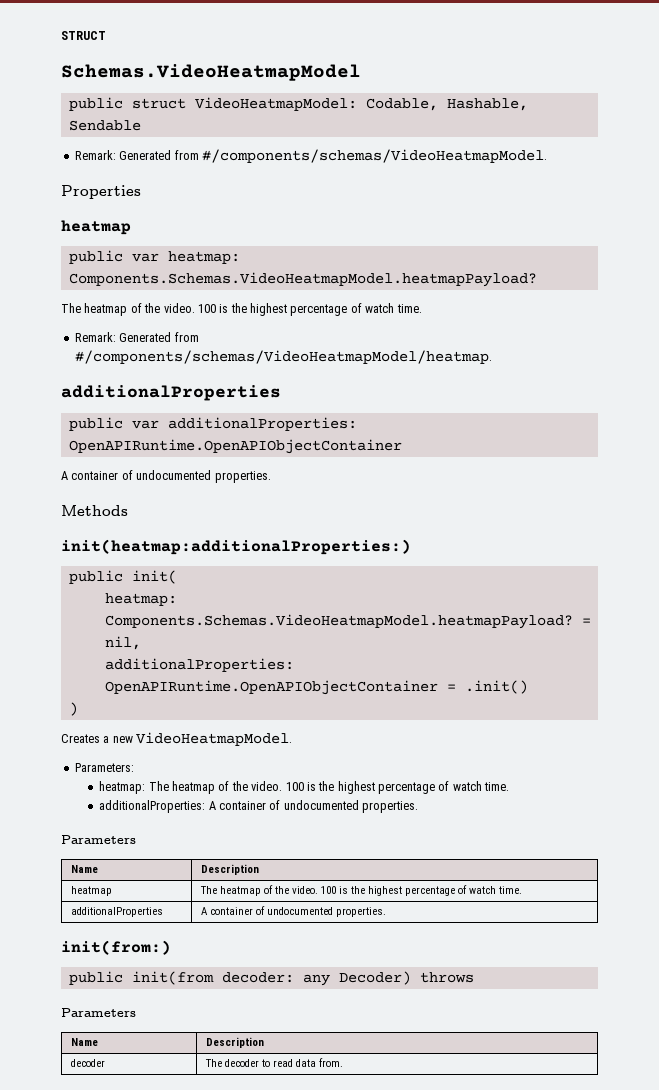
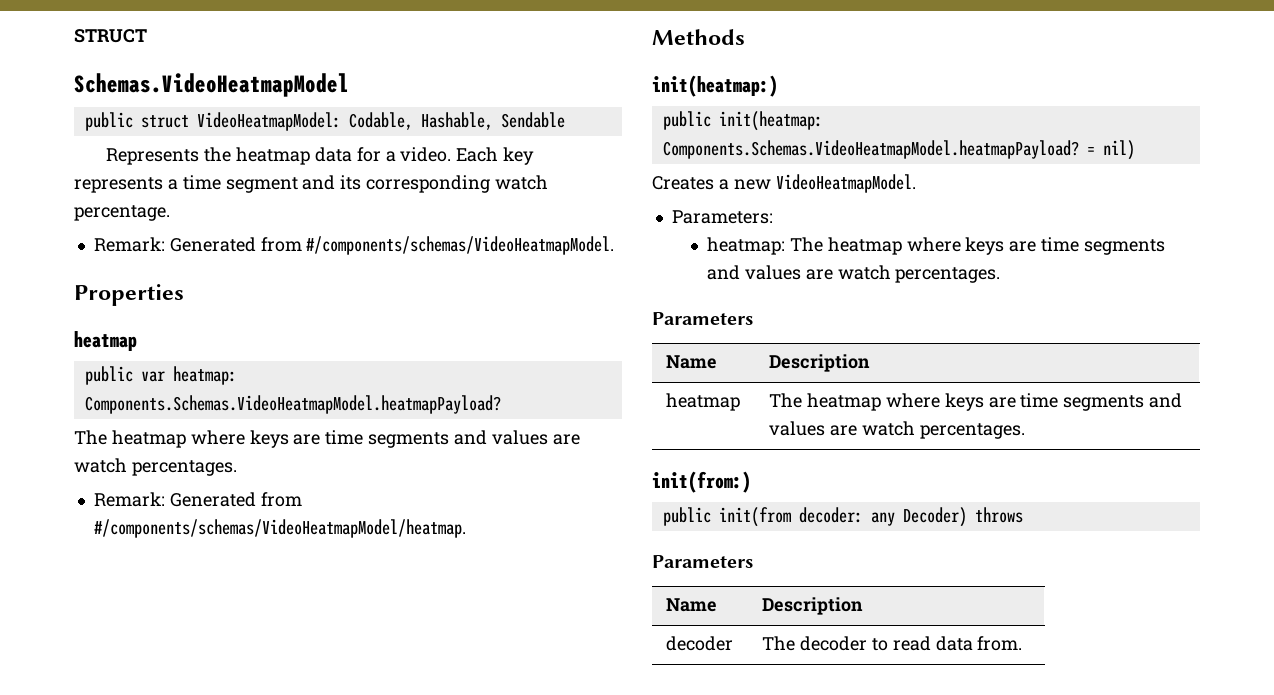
+ Represents the heatmap data for a video. Each key represents a time segment and its corresponding watch percentage.
  public var heatmap: Components.Schemas.VideoHeatmapModel.heatmapPayload?
- The heatmap of the video. 100 is the highest percentage of watch time.
+ The heatmap where keys are time segments and values are watch percentages.
  Remark: Generated from #/components/schemas/VideoHeatmapModel/heatmap.
- additionalProperties
- public var additionalProperties: OpenAPIRuntime.OpenAPIObjectContainer
- A container of undocumented properties.
  Methods
- init(heatmap:additionalProperties:)
- public init(
- heatmap: Components.Schemas.VideoHeatmapModel.heatmapPayload? = nil,
- additionalProperties: OpenAPIRuntime.OpenAPIObjectContainer = .init()
- )
+ init(heatmap:)
+ public init(heatmap: Components.Schemas.VideoHeatmapModel.heatmapPayload? = nil)
- heatmap: The heatmap of the video. 100 is the highest percentage of watch time.
- additionalProperties: A container of undocumented properties.
+ heatmap: The heatmap where keys are time segments and values are watch percentages.
- heatmap | The heatmap of the video. 100 is the highest percentage of watch time.
- additionalProperties | A container of undocumented properties.
+ heatmap | The heatmap where keys are time segments and values are watch percentages.

